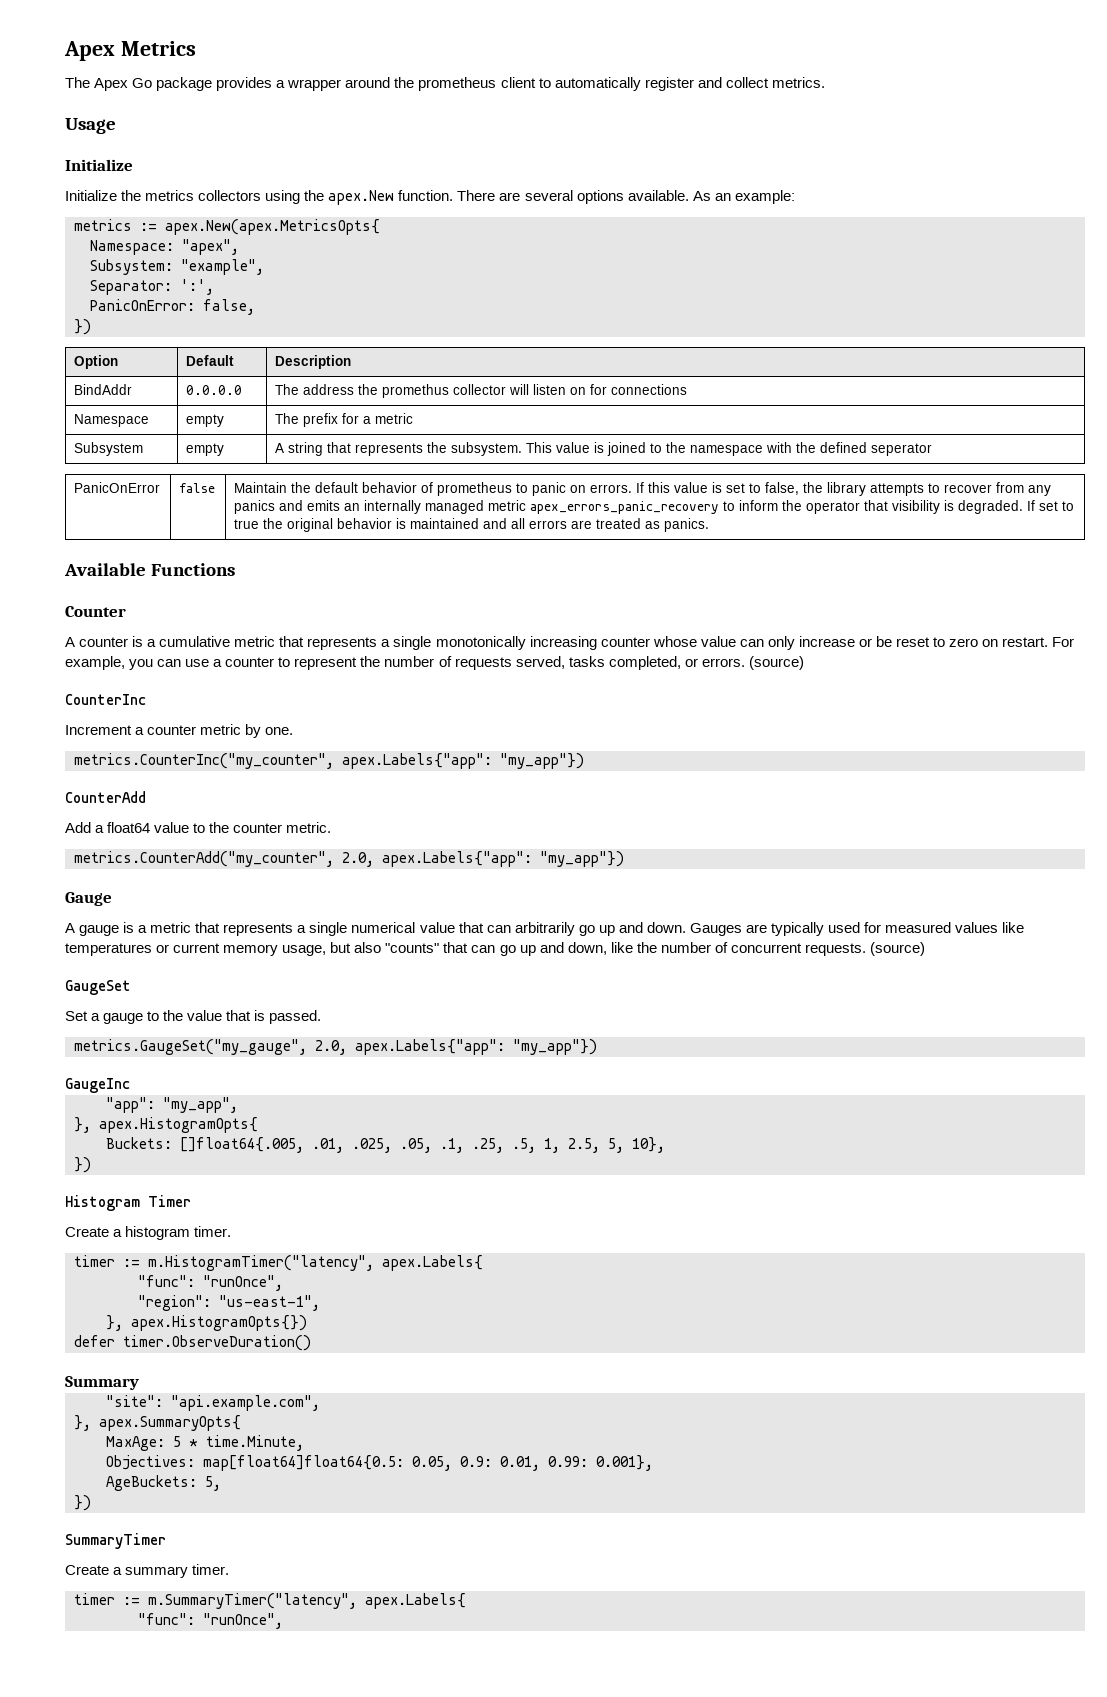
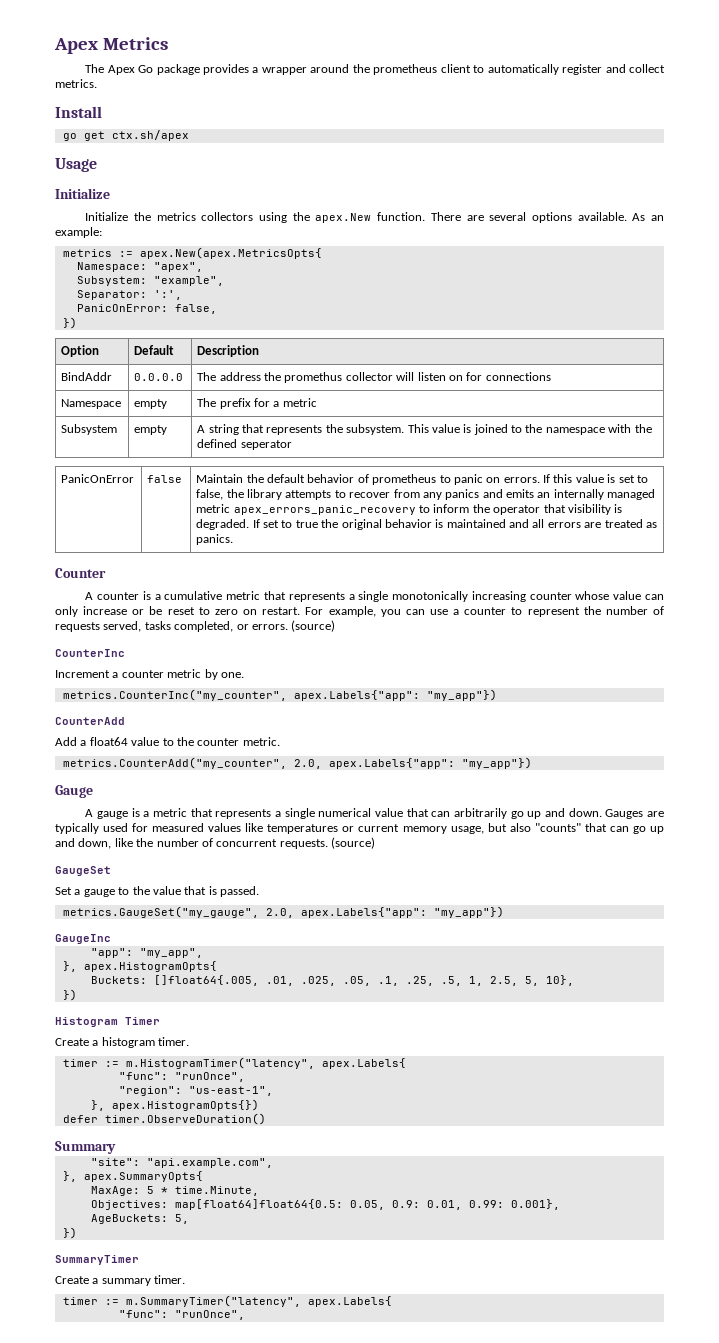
+ Install
+ go get ctx.sh/apex
- Available Functions

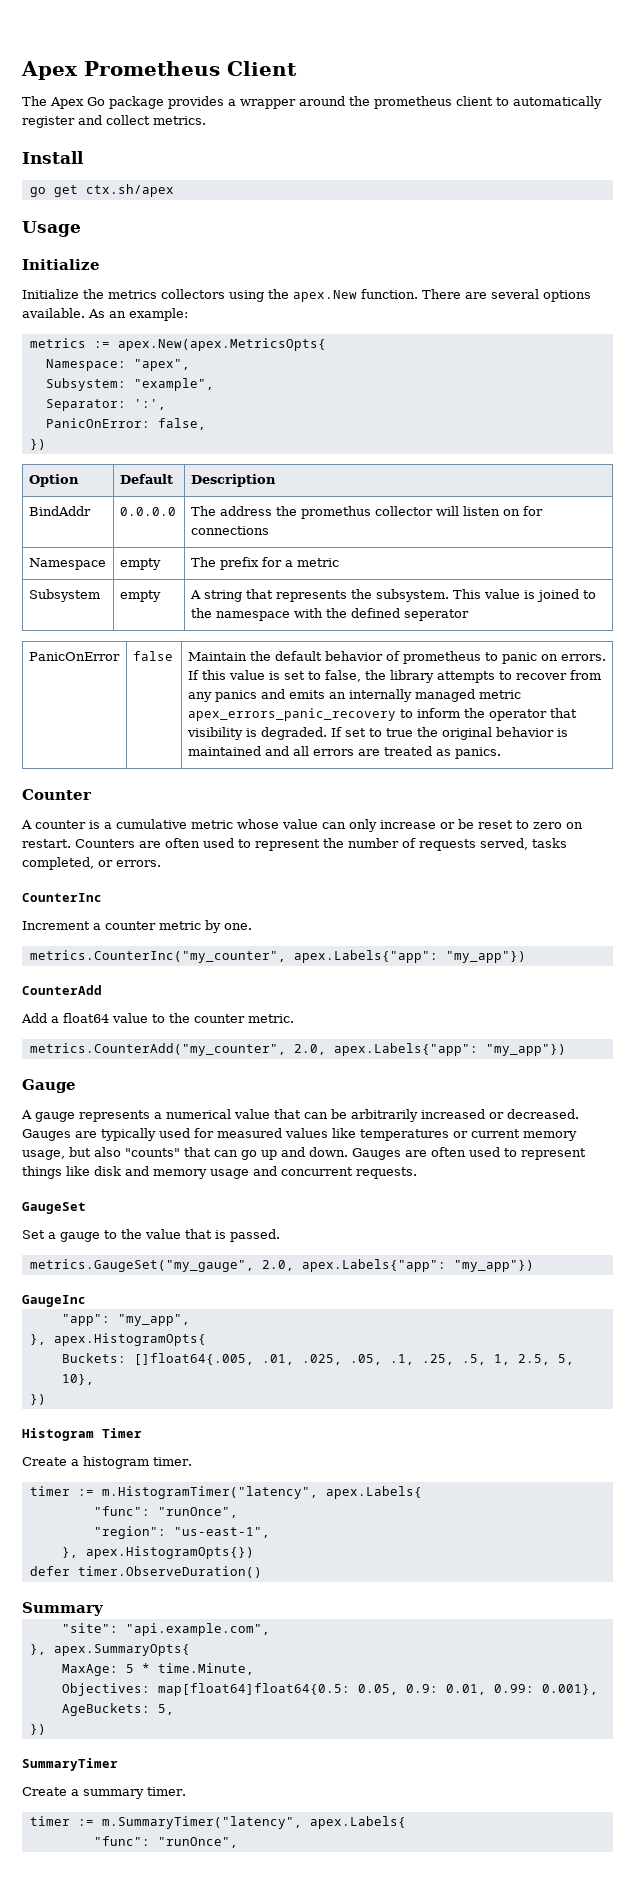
- Apex Metrics
+ Apex Prometheus Client
- A counter is a cumulative metric that represents a single monotonically increasing counter whose value can only increase or be reset to zero on restart.
+ A counter is a cumulative metric whose value can only increase or be reset to zero on restart.
- For example, you can use a counter to represent the number of requests served, tasks completed, or errors. (source)
+ Counters are often used to represent the number of requests served, tasks completed, or errors.
- A gauge is a metric that represents a single numerical value that can arbitrarily go up and down.
+ A gauge represents a numerical value that can be arbitrarily increased or decreased.
- Gauges are typically used for measured values like temperatures or current memory usage, but also "counts" that can go up and down, like the number of concurrent requests. (source)
+ Gauges are typically used for measured values like temperatures or current memory usage, but also "counts" that can go up and down. Gauges are often used to represent things like disk and memory usage and concurrent requests.

